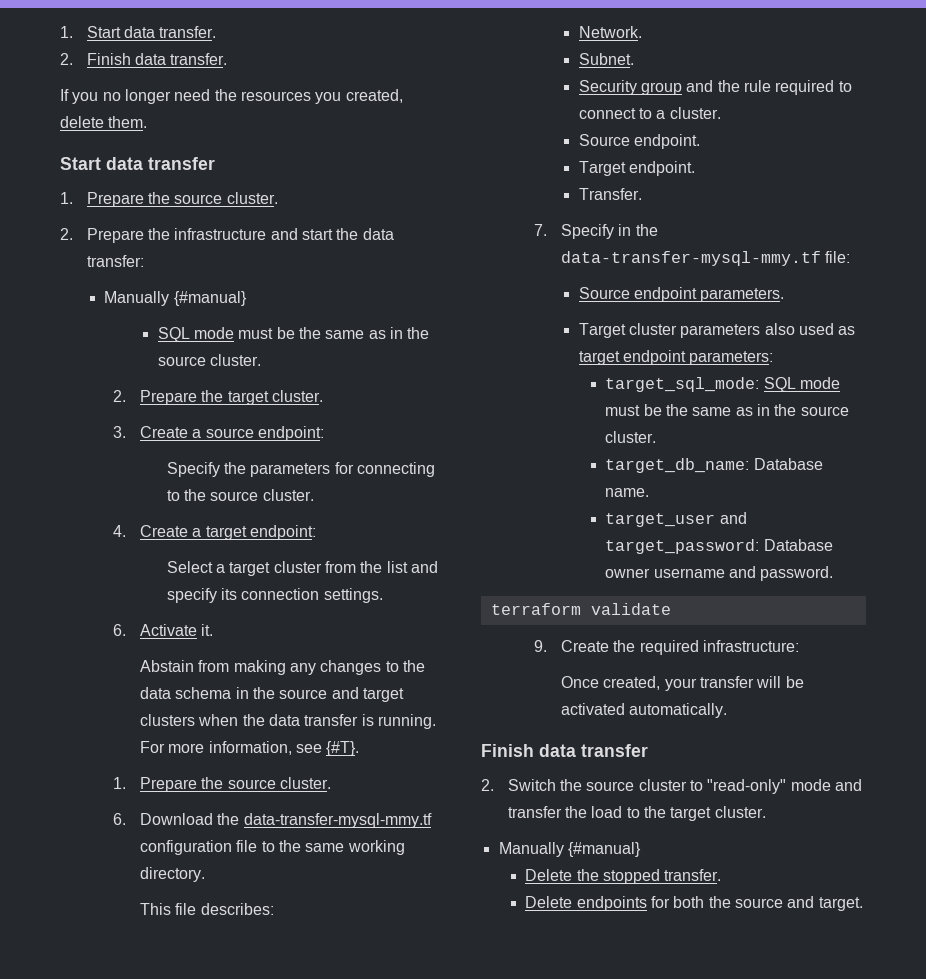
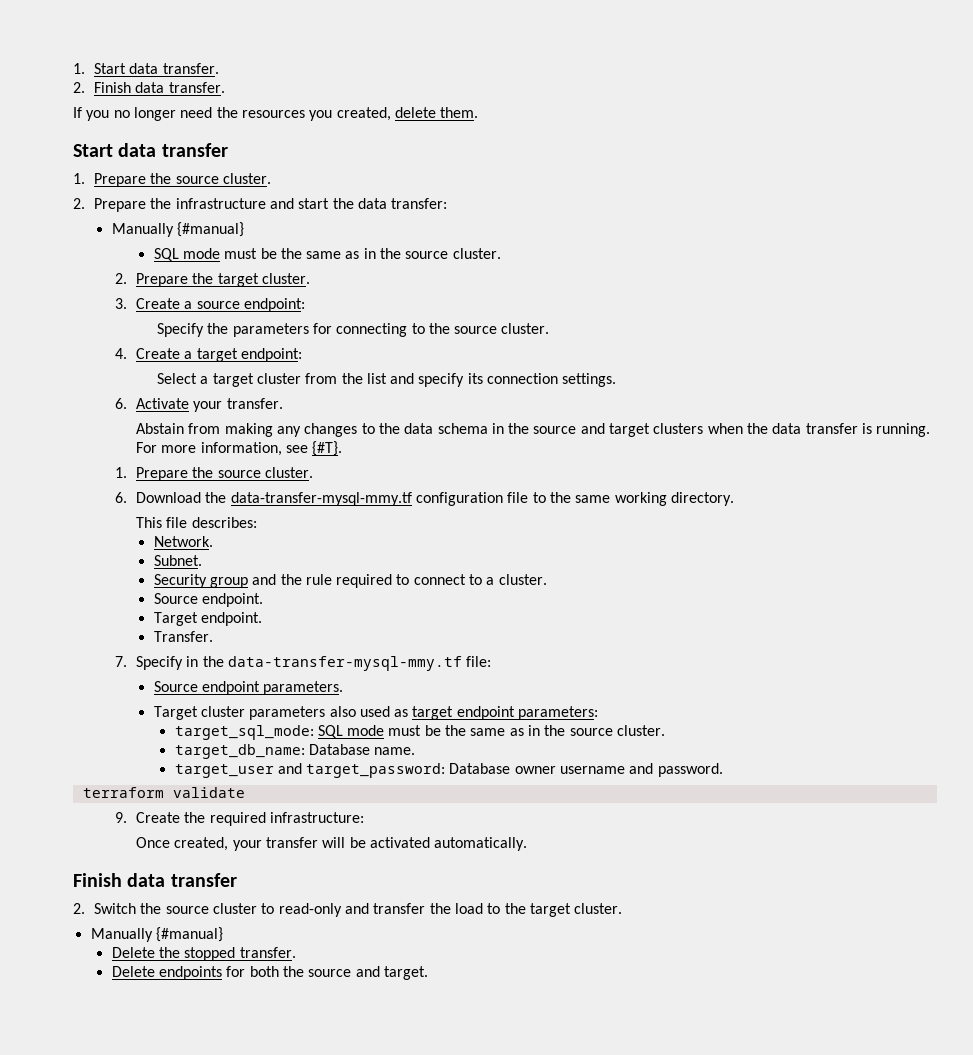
- 6. Activate it.
+ 6. Activate your transfer.
- 2. Switch the source cluster to "read-only" mode and transfer the load to the target cluster.
+ 2. Switch the source cluster to read-only and transfer the load to the target cluster.

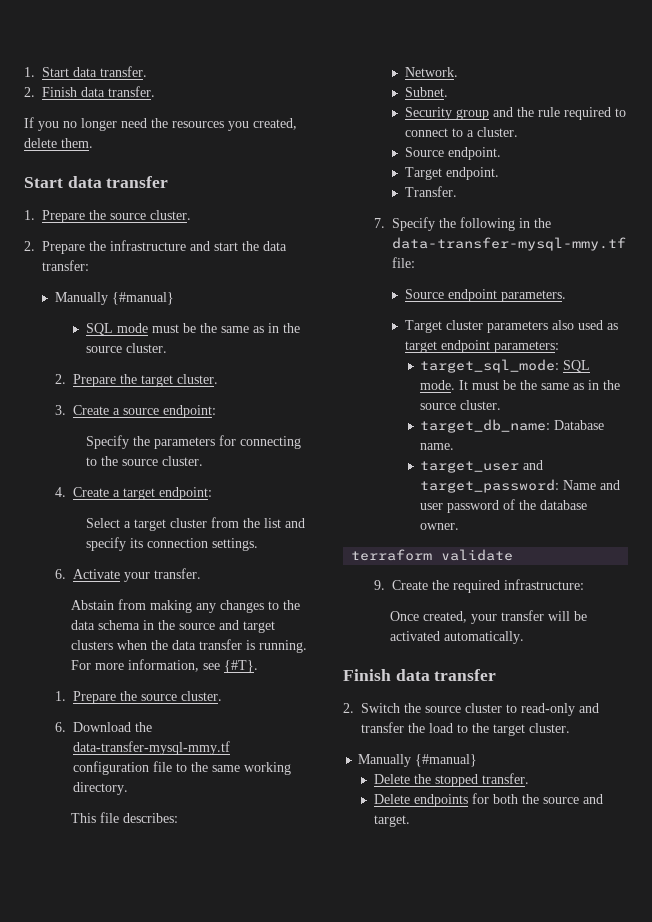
- 7. Specify in the data-transfer-mysql-mmy.tf file:
+ 7. Specify the following in the data-transfer-mysql-mmy.tf file:
- target_sql_mode: SQL mode must be the same as in the source cluster.
+ target_sql_mode: SQL mode. It must be the same as in the source cluster.
- target_user and target_password: Database owner username and password.
+ target_user and target_password: Name and user password of the database owner.

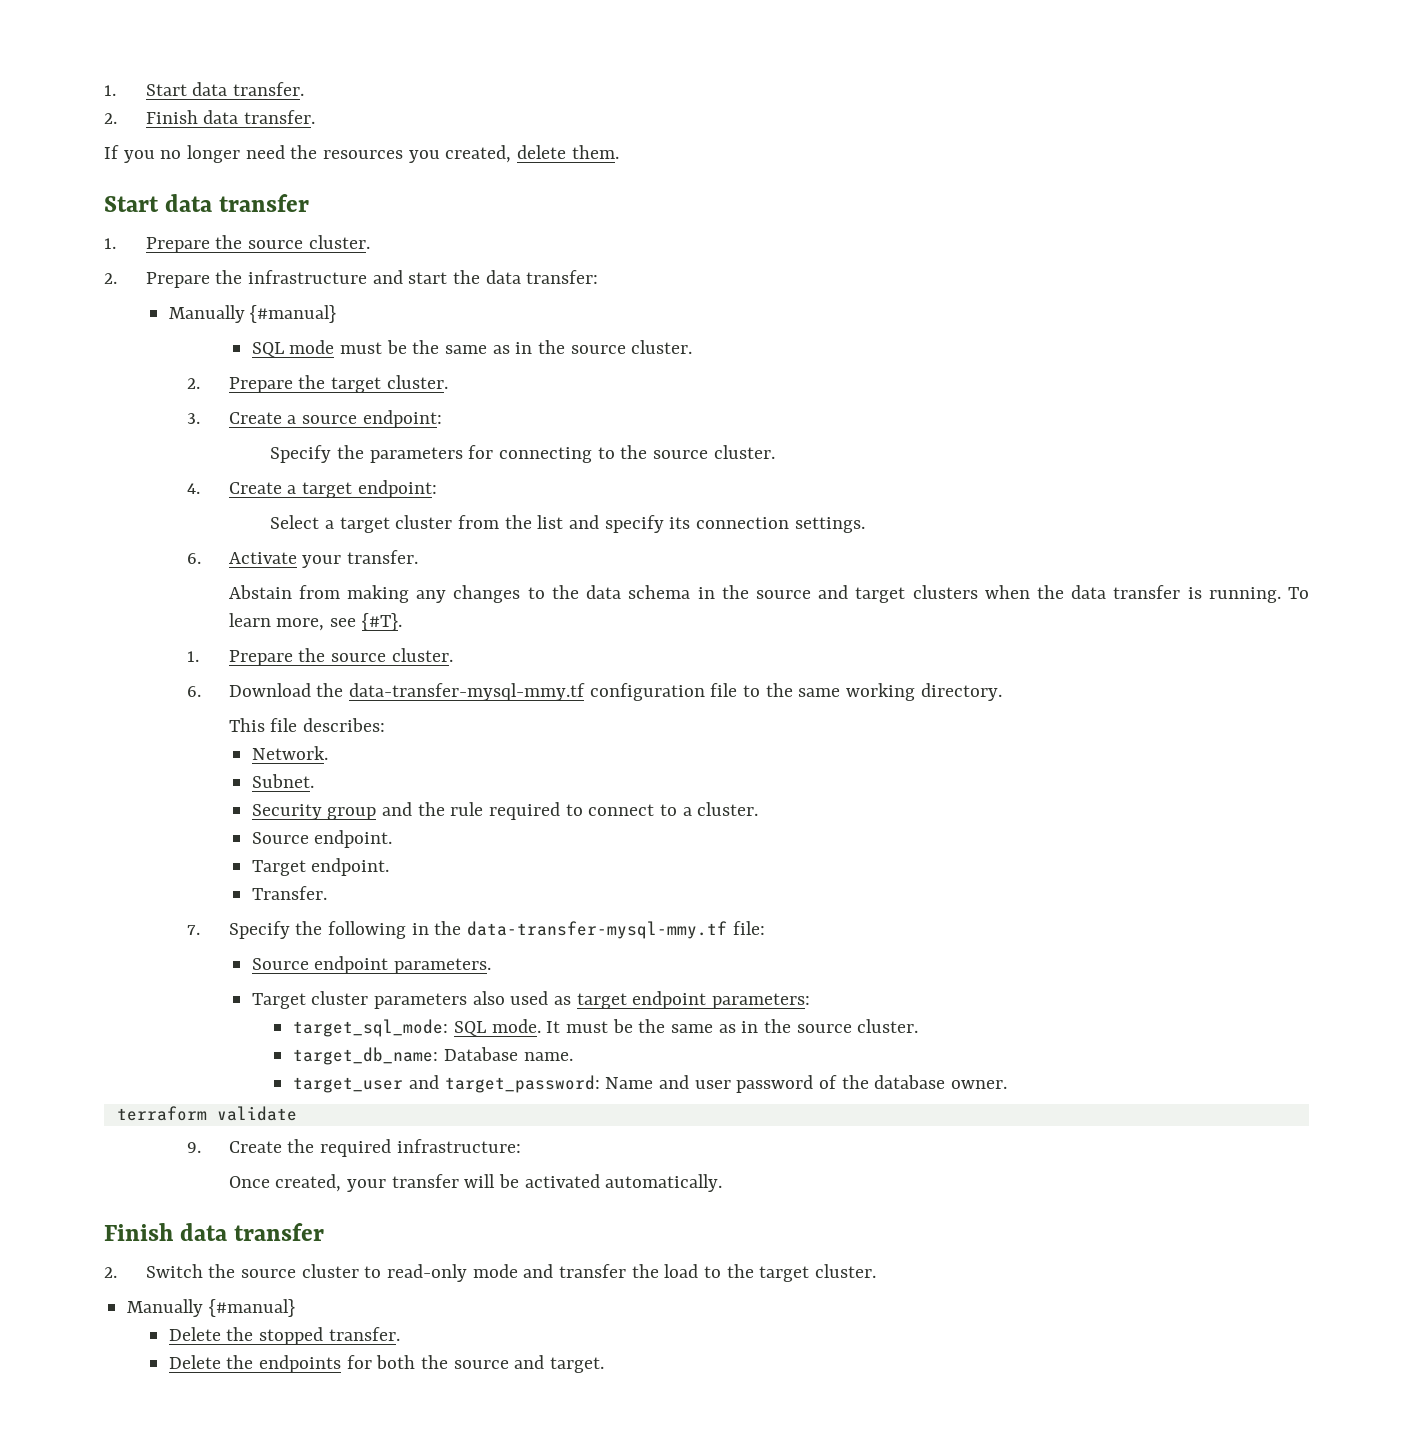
- For more information, see {#T}.
+ To learn more, see {#T}.
- 2. Switch the source cluster to read-only and transfer the load to the target cluster.
+ 2. Switch the source cluster to read-only mode and transfer the load to the target cluster.
- Delete endpoints for both the source and target.
+ Delete the endpoints for both the source and target.

